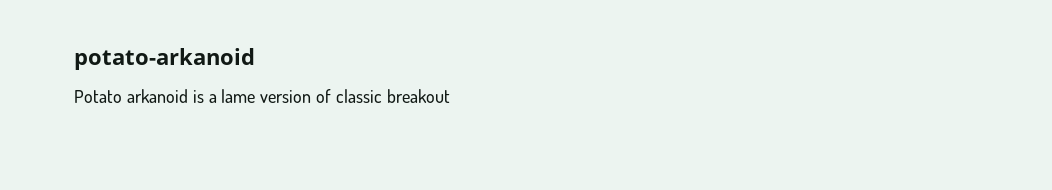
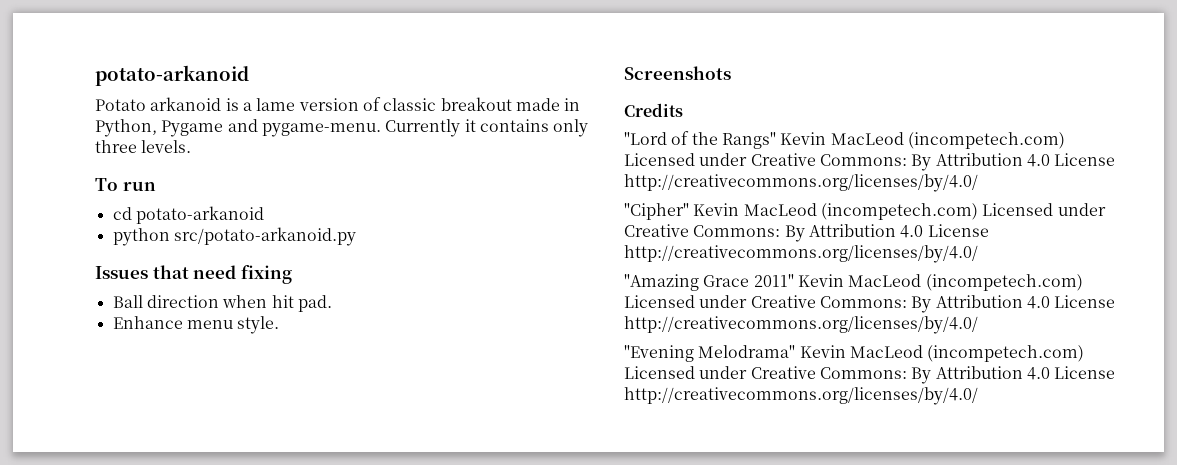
- Potato arkanoid is a lame version of classic breakout
+ Potato arkanoid is a lame version of classic breakout made in Python, Pygame and pygame-menu. Currently it contains only three levels.
+ To run
+ cd potato-arkanoid
+ python src/potato-arkanoid.py
+ Issues that need fixing
+ Ball direction when hit pad.
+ Enhance menu style.
+ Screenshots
+ Credits
+ "Lord of the Rangs" Kevin MacLeod (incompetech.com) Licensed under Creative Commons: By Attribution 4.0 License http://creativecommons.org/licenses/by/4.0/
+ "Cipher" Kevin MacLeod (incompetech.com) Licensed under Creative Commons: By Attribution 4.0 License http://creativecommons.org/licenses/by/4.0/
+ "Amazing Grace 2011" Kevin MacLeod (incompetech.com) Licensed under Creative Commons: By Attribution 4.0 License http://creativecommons.org/licenses/by/4.0/
+ "Evening Melodrama" Kevin MacLeod (incompetech.com) Licensed under Creative Commons: By Attribution 4.0 License http://creativecommons.org/licenses/by/4.0/

